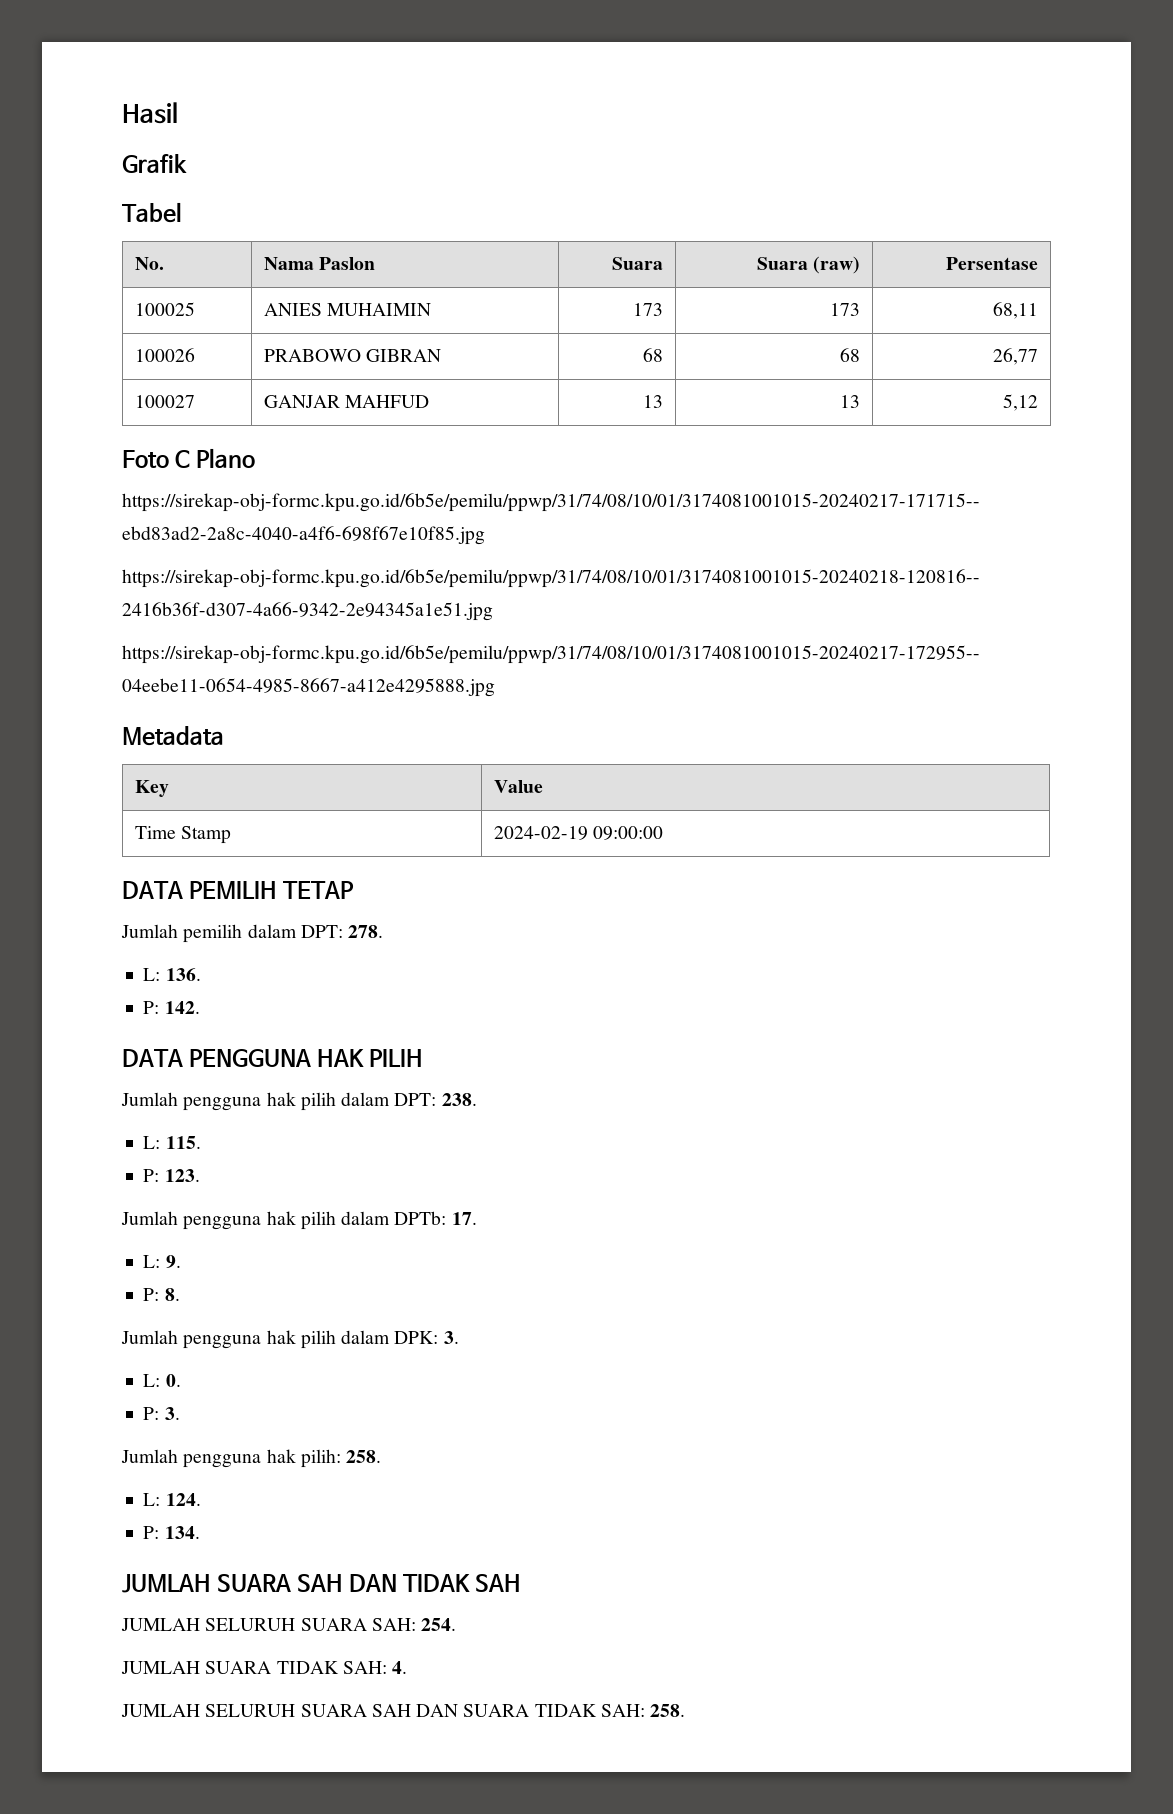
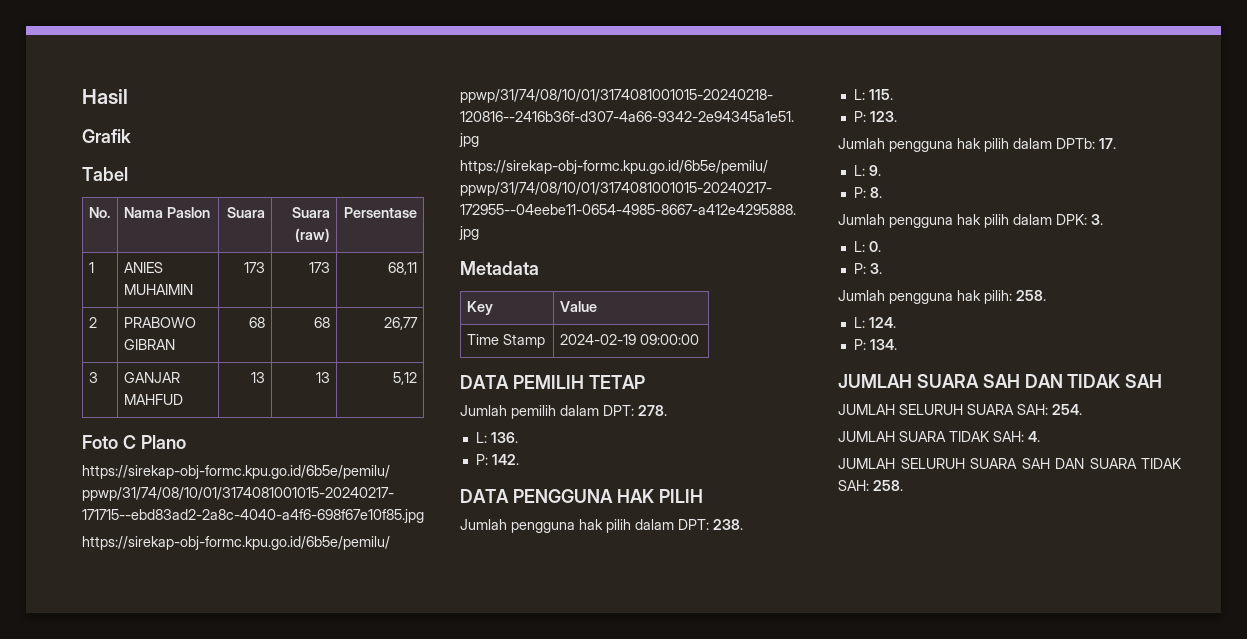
- 100025 | ANIES MUHAIMIN | 173 | 173 | 68,11
+ 1 | ANIES MUHAIMIN | 173 | 173 | 68,11
- 100026 | PRABOWO GIBRAN | 68 | 68 | 26,77
+ 2 | PRABOWO GIBRAN | 68 | 68 | 26,77
- 100027 | GANJAR MAHFUD | 13 | 13 | 5,12
+ 3 | GANJAR MAHFUD | 13 | 13 | 5,12

